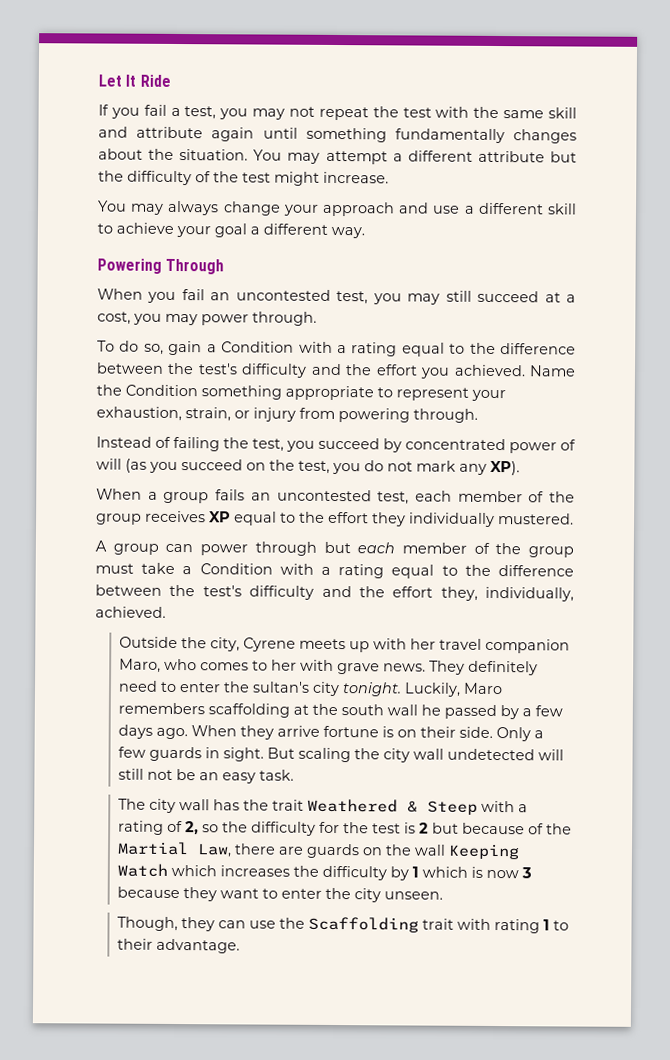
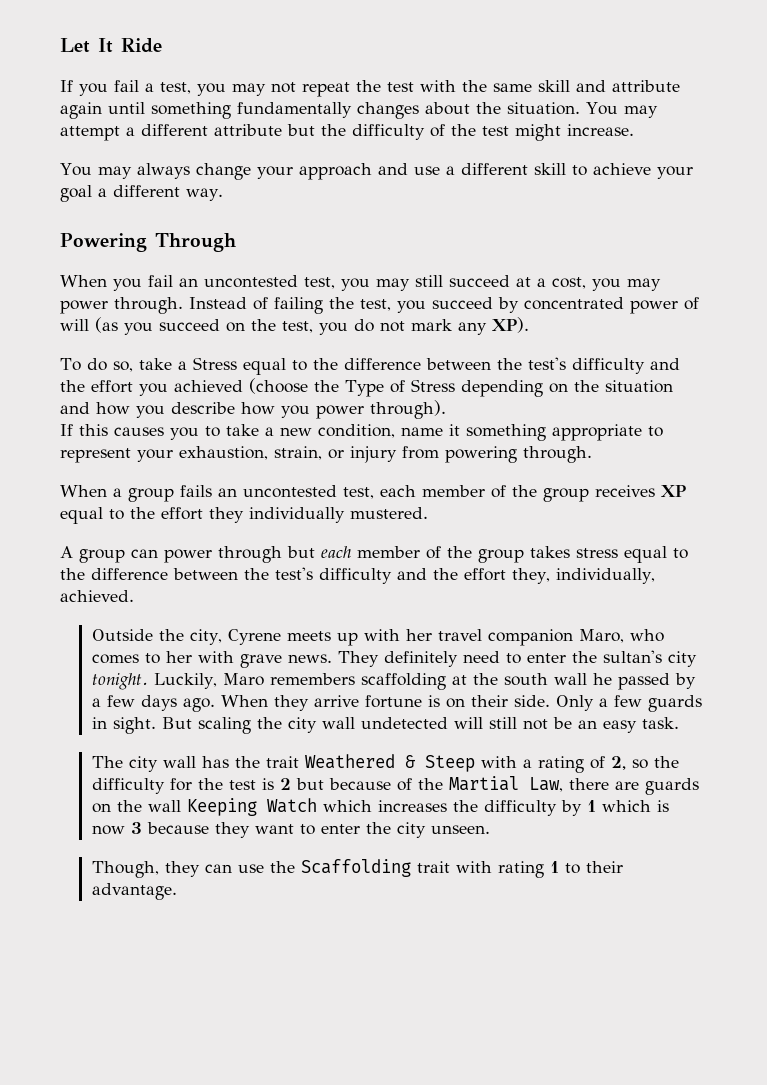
- When you fail an uncontested test, you may still succeed at a cost, you may power through.
- To do so, gain a Condition with a rating equal to the difference between the test's difficulty and the effort you achieved. Name the Condition something appropriate to represent your exhaustion, strain, or injury from powering through.
- Instead of failing the test, you succeed by concentrated power of will (as you succeed on the test, you do not mark any XP).
+ When you fail an uncontested test, you may still succeed at a cost, you may power through. Instead of failing the test, you succeed by concentrated power of will (as you succeed on the test, you do not mark any XP).
+ To do so, take a Stress equal to the difference between the test's difficulty and the effort you achieved (choose the Type of Stress depending on the situation and how you describe how you power through).
+ If this causes you to take a new condition, name it something appropriate to represent your exhaustion, strain, or injury from powering through.
- A group can power through but each member of the group must take a Condition with a rating equal to the difference between the test's difficulty and the effort they, individually, achieved.
+ A group can power through but each member of the group takes stress equal to the difference between the test's difficulty and the effort they, individually, achieved.

